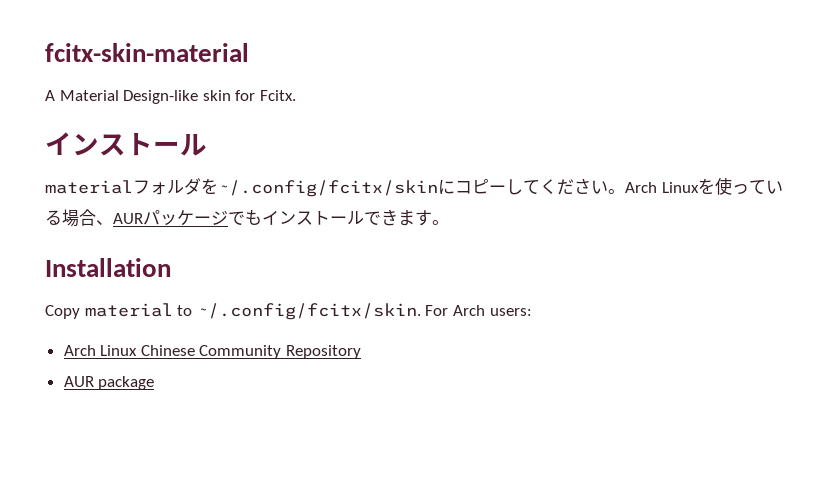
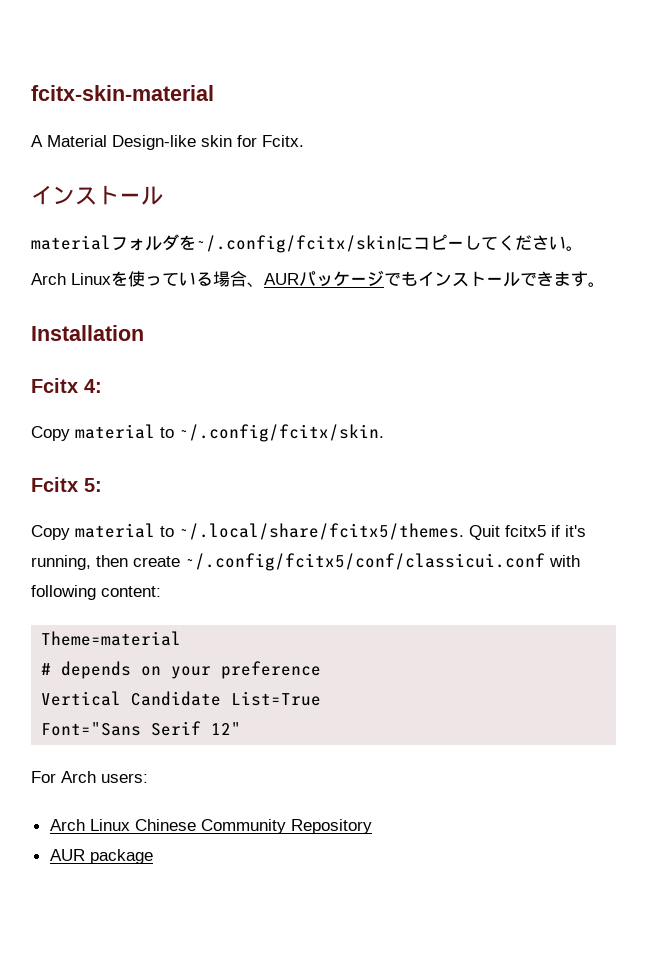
- materialフォルダを~/.config/fcitx/skinにコピーしてください。Arch Linuxを使っている場合、AURパッケージでもインストールできます。
+ materialフォルダを~/.config/fcitx/skinにコピーしてください。
+ Arch Linuxを使っている場合、AURパッケージでもインストールできます。
+ Fcitx 4:
- Copy material to ~/.config/fcitx/skin. For Arch users:
+ Copy material to ~/.config/fcitx/skin.
+ Fcitx 5:
+ Copy material to ~/.local/share/fcitx5/themes. Quit fcitx5 if it's running, then create ~/.config/fcitx5/conf/classicui.conf with following content:
+ Theme=material
+ # depends on your preference
+ Vertical Candidate List=True
+ Font="Sans Serif 12"
+ For Arch users:

